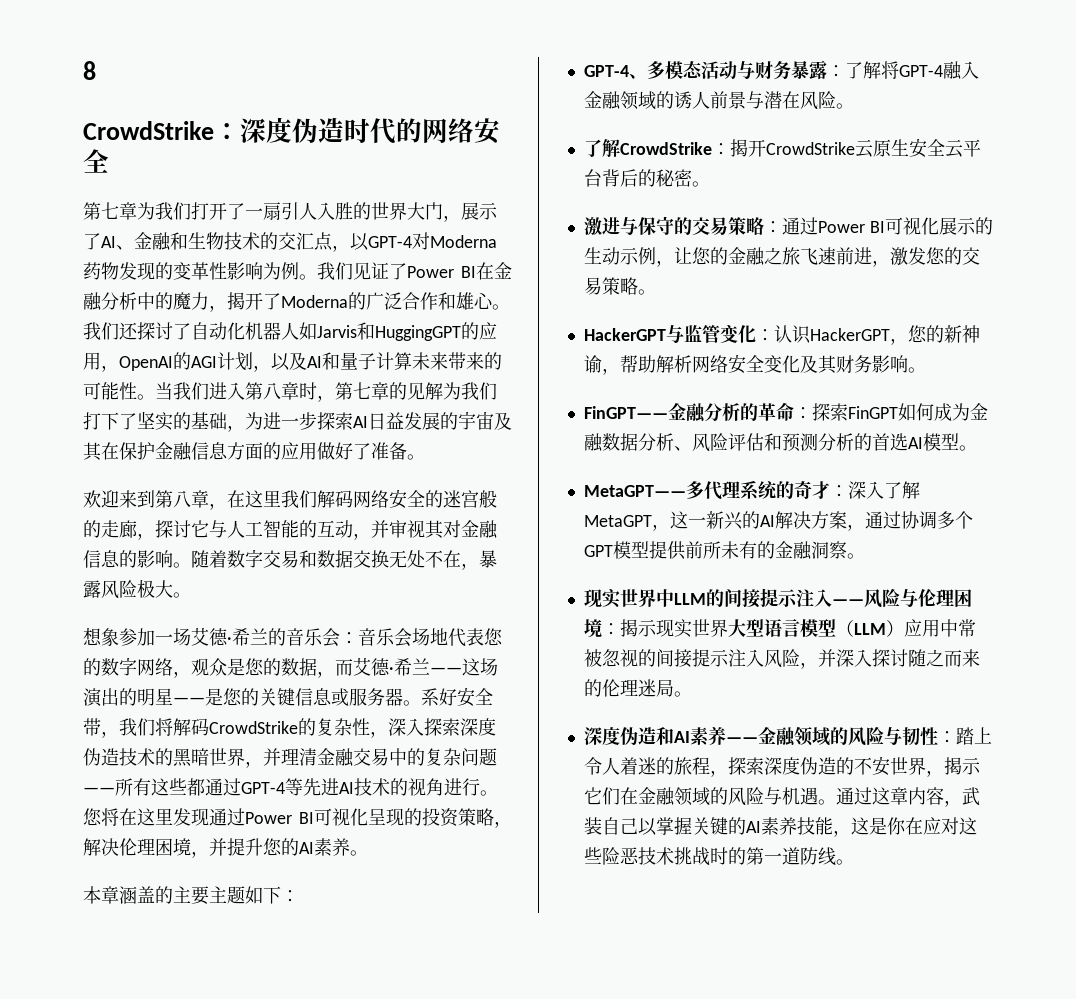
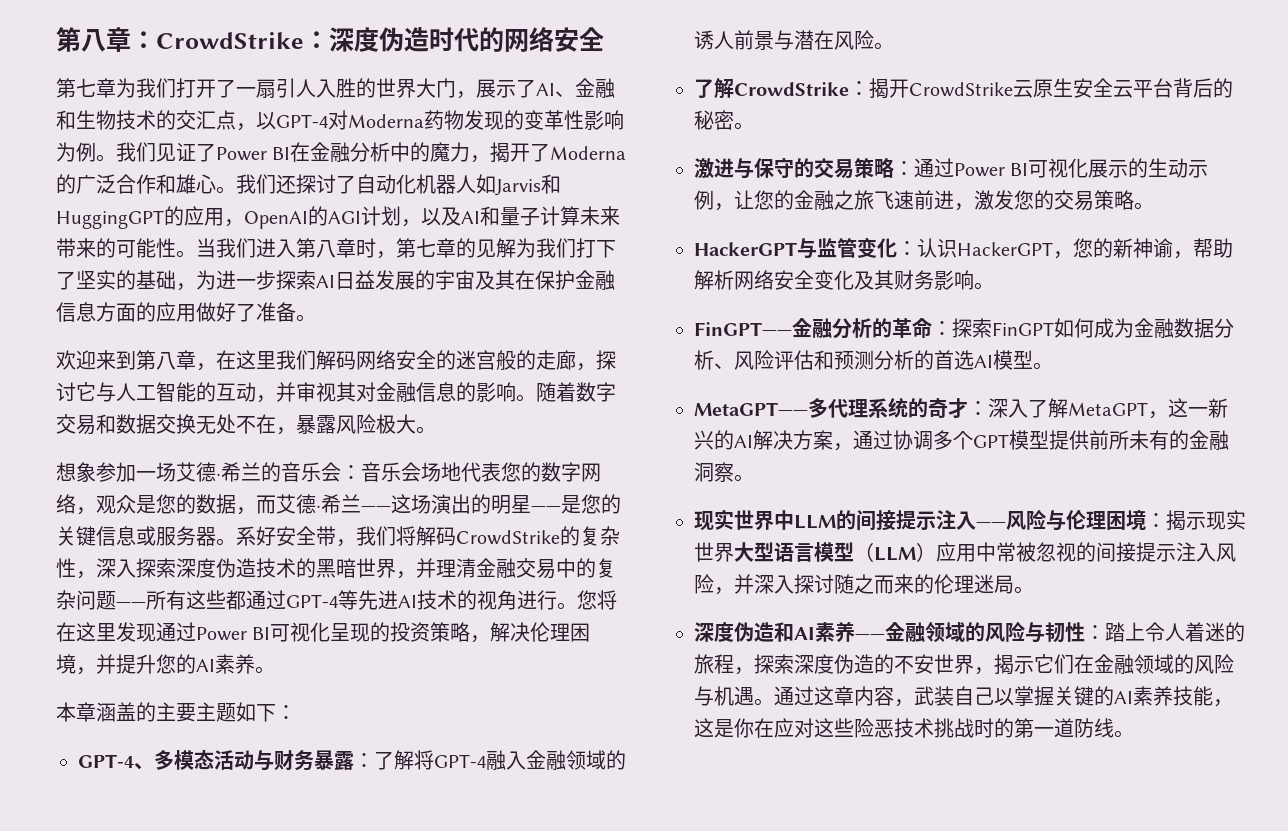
- 8
- CrowdStrike：深度伪造时代的网络安全
+ 第八章：CrowdStrike：深度伪造时代的网络安全

